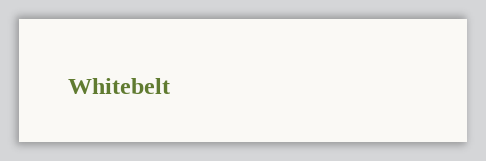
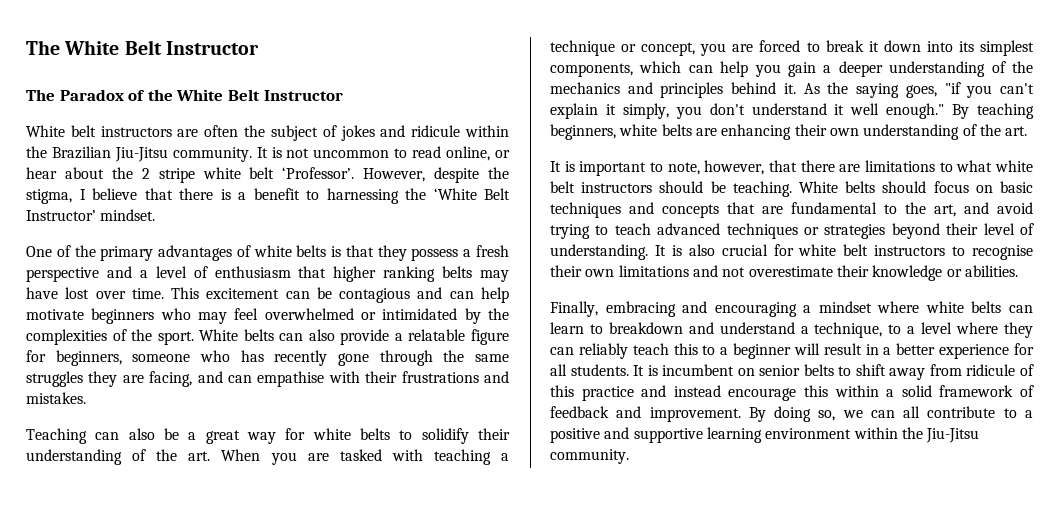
- Whitebelt
+ The White Belt Instructor
+ The Paradox of the White Belt Instructor
+ White belt instructors are often the subject of jokes and ridicule within the Brazilian Jiu-Jitsu community. It is not uncommon to read online, or hear about the 2 stripe white belt ‘Professor’. However, despite the stigma, I believe that there is a benefit to harnessing the ‘White Belt Instructor’ mindset.
+ One of the primary advantages of white belts is that they possess a fresh perspective and a level of enthusiasm that higher ranking belts may have lost over time. This excitement can be contagious and can help motivate beginners who may feel overwhelmed or intimidated by the complexities of the sport. White belts can also provide a relatable figure for beginners, someone who has recently gone through the same struggles they are facing, and can empathise with their frustrations and mistakes.
+ Teaching can also be a great way for white belts to solidify their understanding of the art. When you are tasked with teaching a technique or concept, you are forced to break it down into its simplest components, which can help you gain a deeper understanding of the mechanics and principles behind it. As the saying goes, "if you can't explain it simply, you don't understand it well enough." By teaching beginners, white belts are enhancing their own understanding of the art.
+ It is important to note, however, that there are limitations to what white belt instructors should be teaching. White belts should focus on basic techniques and concepts that are fundamental to the art, and avoid trying to teach advanced techniques or strategies beyond their level of understanding. It is also crucial for white belt instructors to recognise their own limitations and not overestimate their knowledge or abilities.
+ Finally, embracing and encouraging a mindset where white belts can learn to breakdown and understand a technique, to a level where they can reliably teach this to a beginner will result in a better experience for all students. It is incumbent on senior belts to shift away from ridicule of this practice and instead encourage this within a solid framework of feedback and improvement. By doing so, we can all contribute to a positive and supportive learning environment within the Jiu-Jitsu community.

